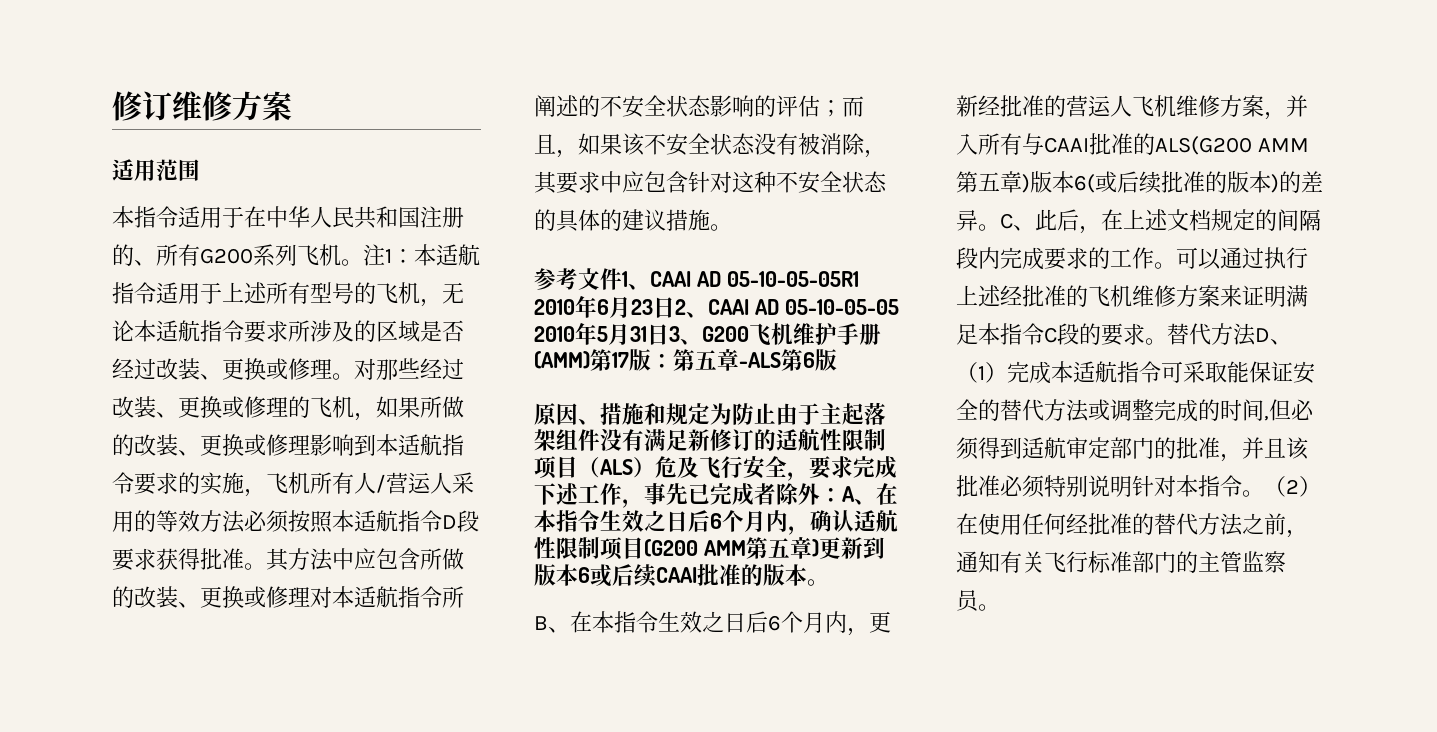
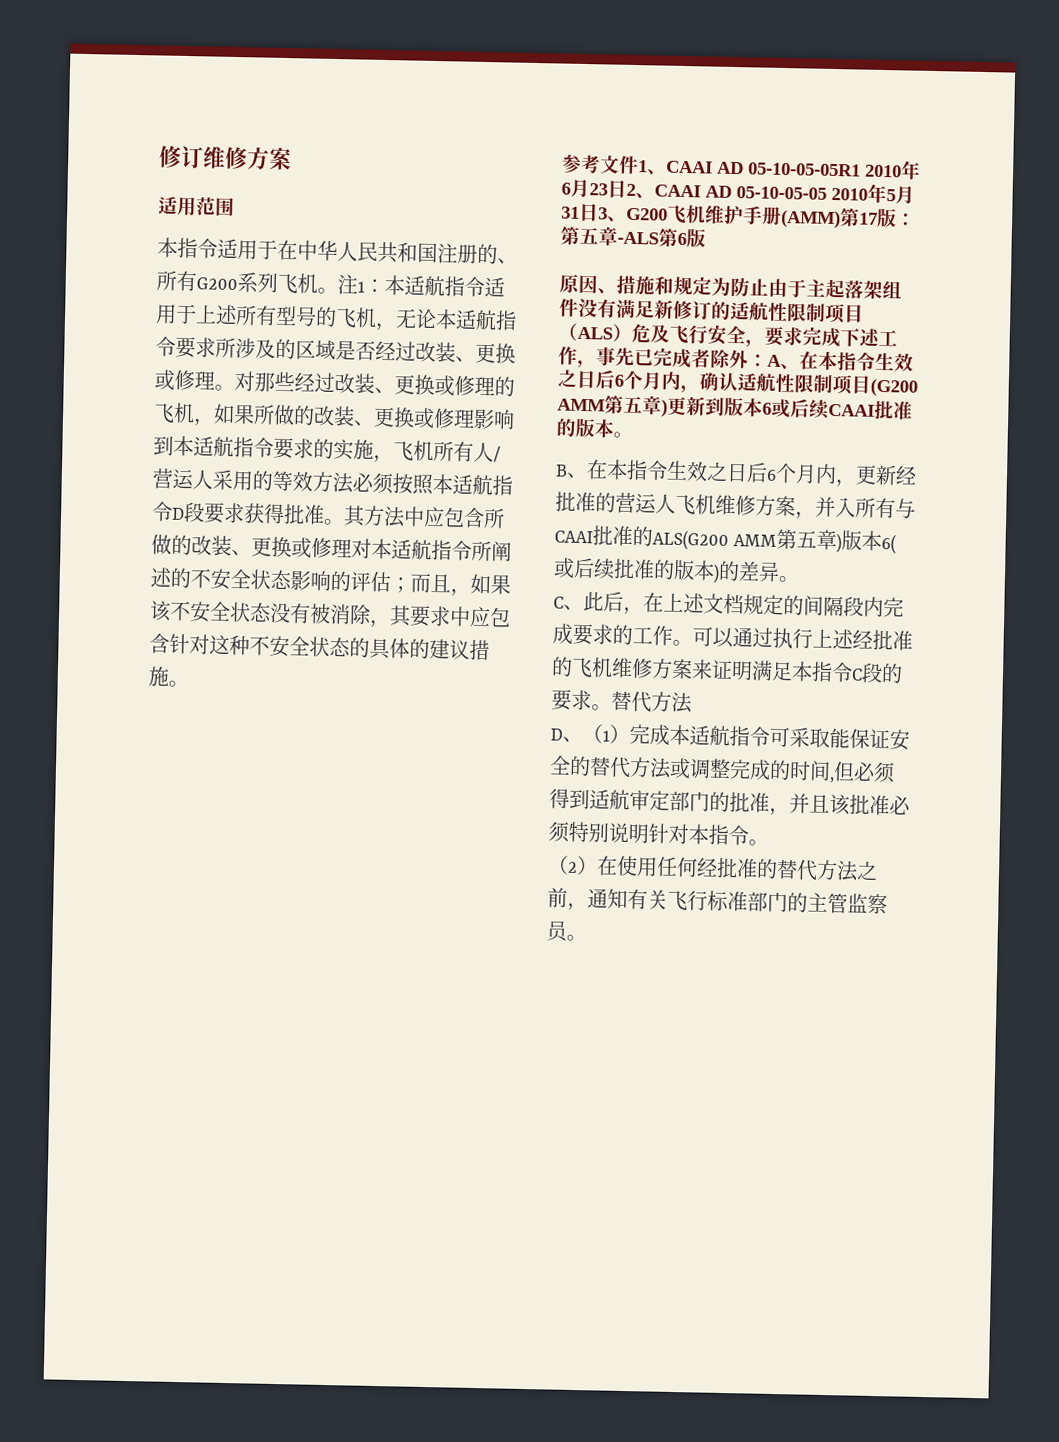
- B、在本指令生效之日后6个月内，更新经批准的营运人飞机维修方案，并入所有与CAAI批准的ALS(G200 AMM第五章)版本6(或后续批准的版本)的差异。C、此后，在上述文档规定的间隔段内完成要求的工作。
+ B、在本指令生效之日后6个月内，更新经批准的营运人飞机维修方案，并入所有与CAAI批准的ALS(G200 AMM第五章)版本6(或后续批准的版本)的差异。
+ C、此后，在上述文档规定的间隔段内完成要求的工作。
- 可以通过执行上述经批准的飞机维修方案来证明满足本指令C段的要求。替代方法D、（1）完成本适航指令可采取能保证安全的替代方法或调整完成的时间,但必须得到适航审定部门的批准，并且该批准必须特别说明针对本指令。（2）在使用任何经批准的替代方法之前，通知有关飞行标准部门的主管监察员。
+ 可以通过执行上述经批准的飞机维修方案来证明满足本指令C段的要求。替代方法
+ D、（1）完成本适航指令可采取能保证安全的替代方法或调整完成的时间,但必须得到适航审定部门的批准，并且该批准必须特别说明针对本指令。
+ （2）在使用任何经批准的替代方法之前，通知有关飞行标准部门的主管监察员。

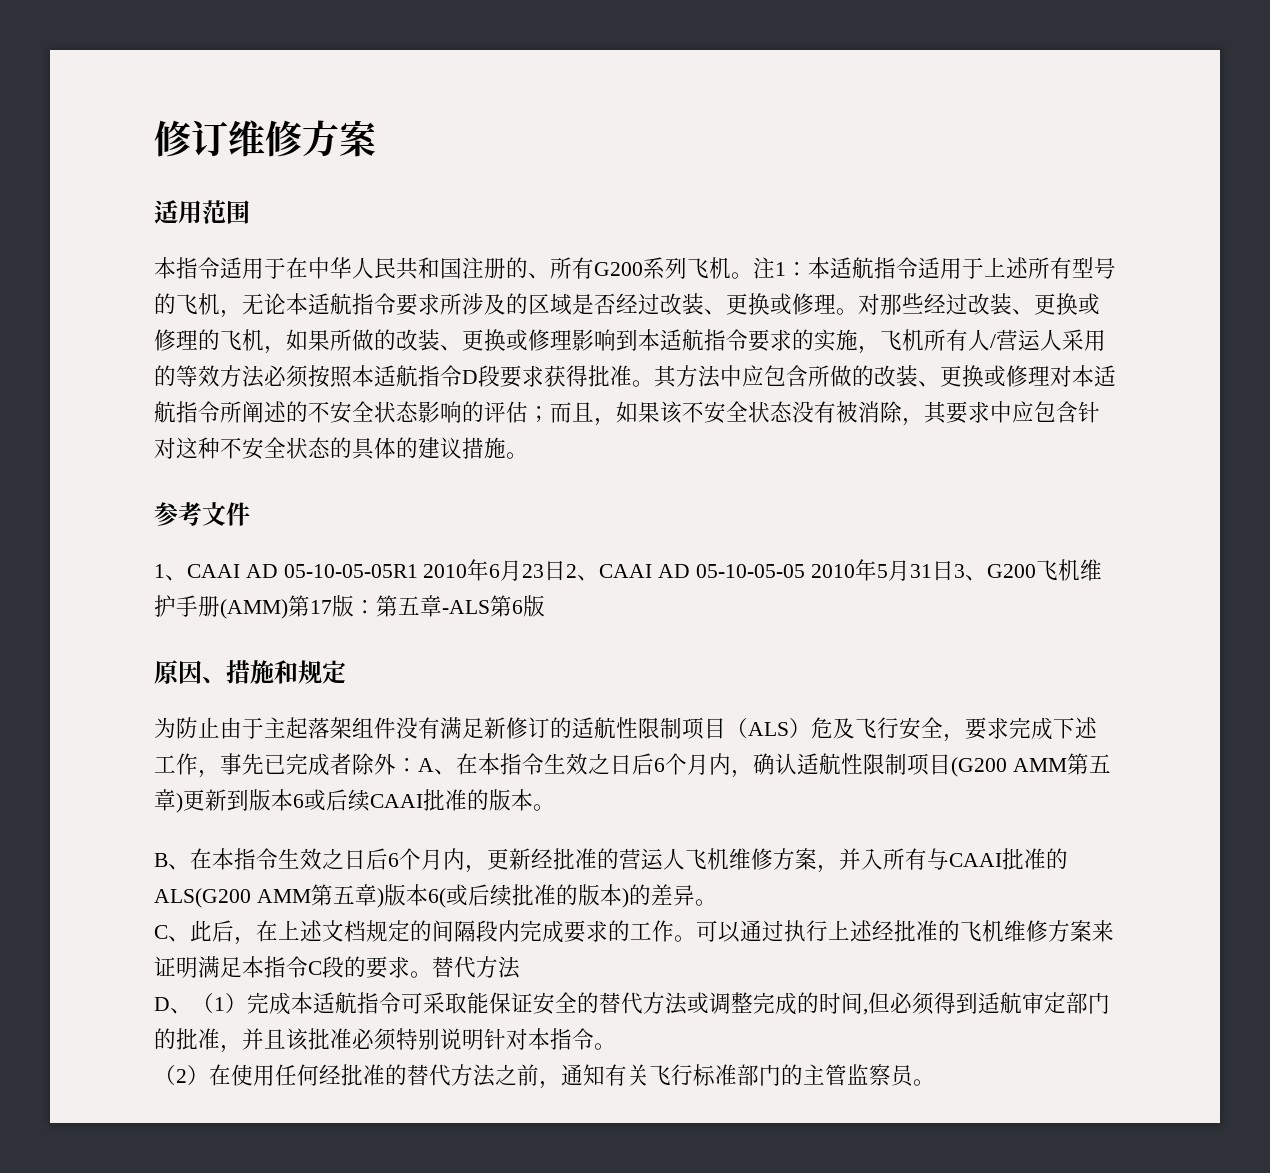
- 参考文件1、CAAI AD 05-10-05-05R1 2010年6月23日2、CAAI AD 05-10-05-05 2010年5月31日3、G200飞机维护手册(AMM)第17版：第五章-ALS第6版
+ 参考文件
+ 1、CAAI AD 05-10-05-05R1 2010年6月23日2、CAAI AD 05-10-05-05 2010年5月31日3、G200飞机维护手册(AMM)第17版：第五章-ALS第6版
- 原因、措施和规定为防止由于主起落架组件没有满足新修订的适航性限制项目（ALS）危及飞行安全，要求完成下述工作，事先已完成者除外：A、在本指令生效之日后6个月内，确认适航性限制项目(G200 AMM第五章)更新到版本6或后续CAAI批准的版本。
+ 原因、措施和规定
+ 为防止由于主起落架组件没有满足新修订的适航性限制项目（ALS）危及飞行安全，要求完成下述工作，事先已完成者除外：A、在本指令生效之日后6个月内，确认适航性限制项目(G200 AMM第五章)更新到版本6或后续CAAI批准的版本。

